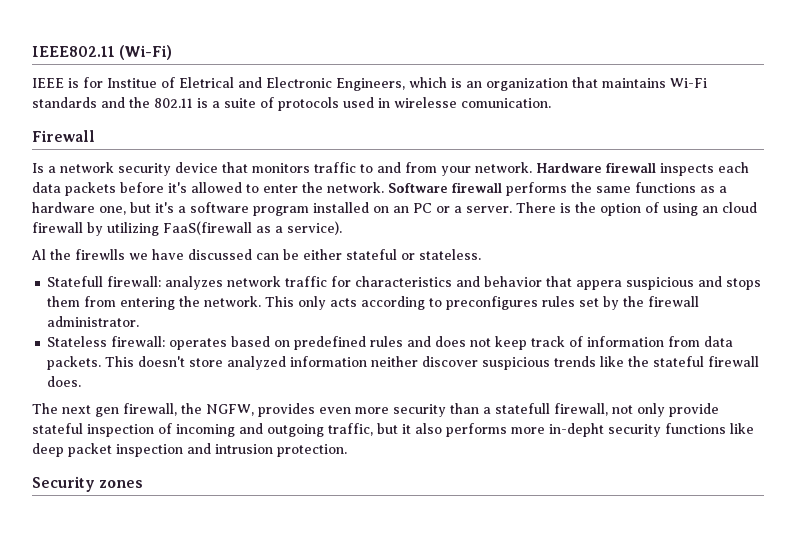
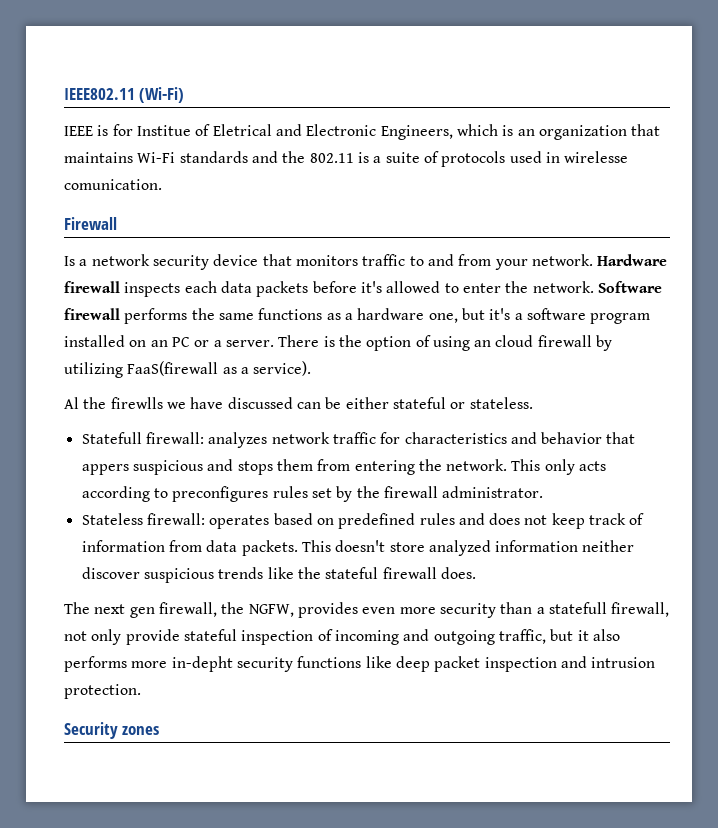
- Statefull firewall: analyzes network traffic for characteristics and behavior that appera suspicious and stops them from entering the network.
+ Statefull firewall: analyzes network traffic for characteristics and behavior that appers suspicious and stops them from entering the network.

